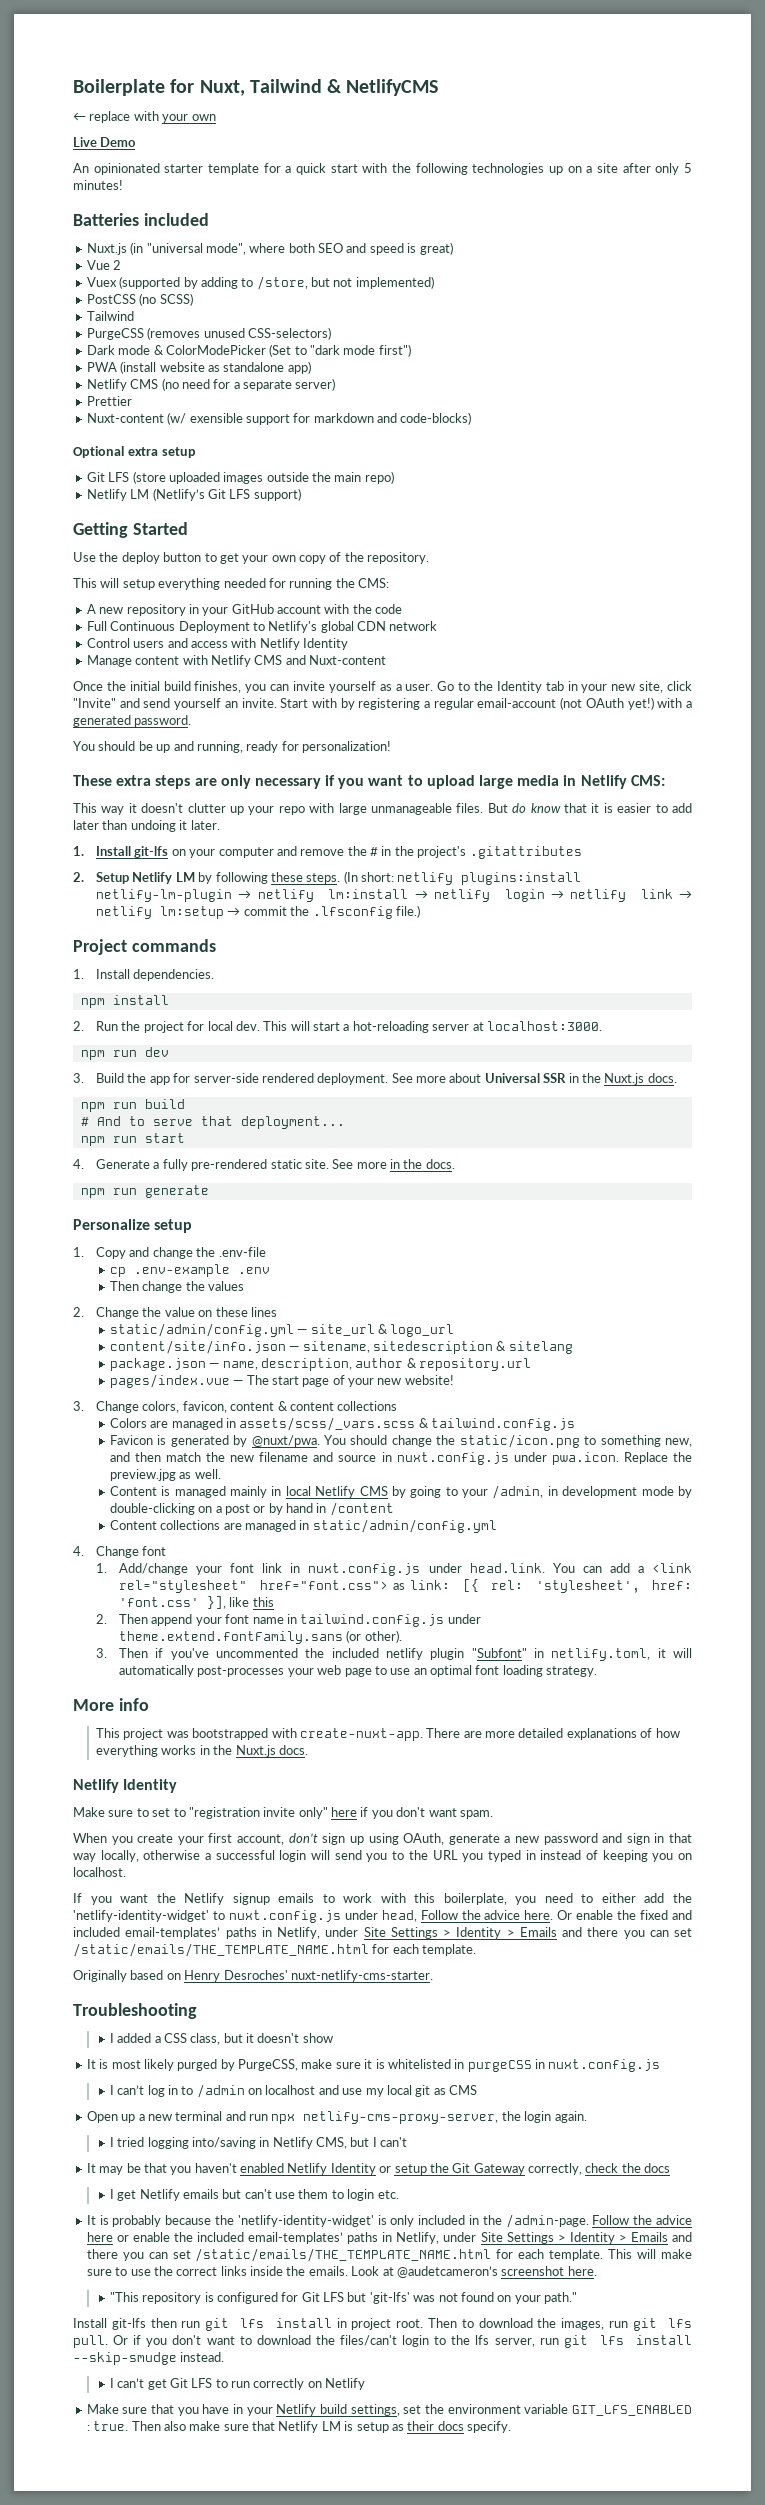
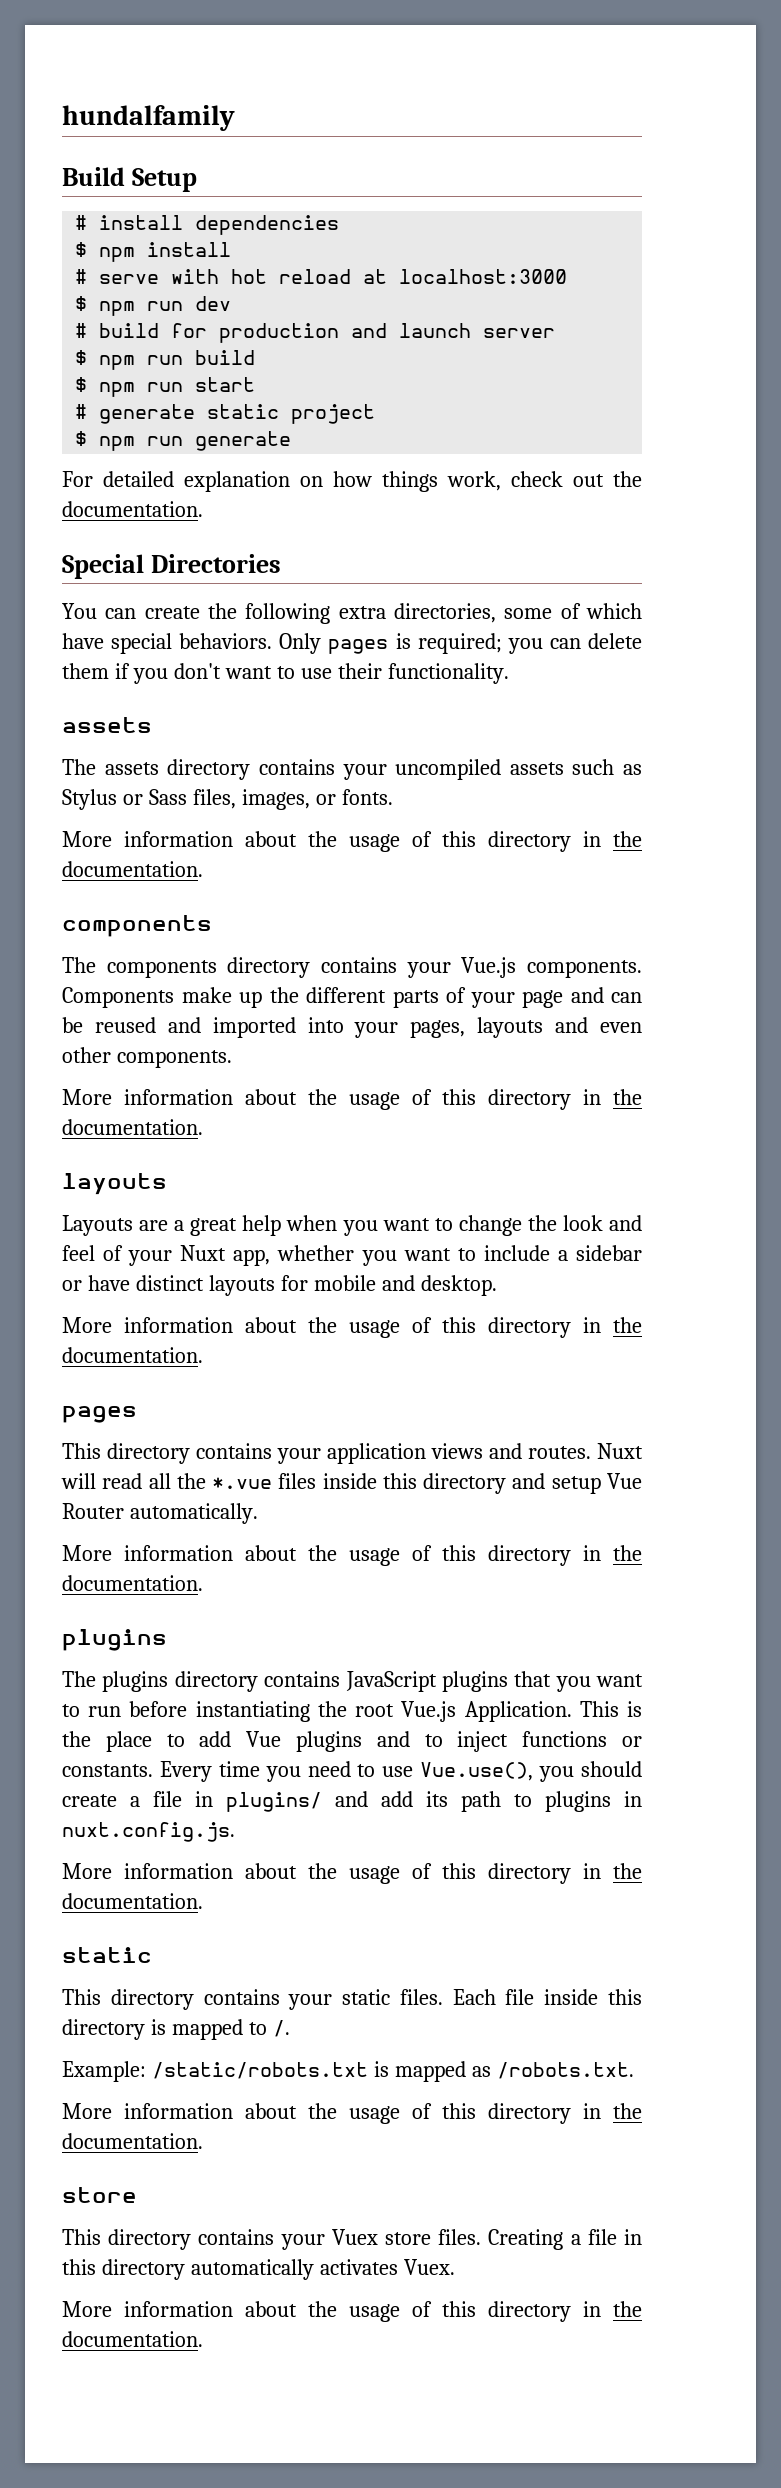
- Boilerplate for Nuxt, Tailwind & NetlifyCMS
- ← replace with your own
- Live Demo
- An opinionated starter template for a quick start with the following technologies up on a site after only 5 minutes!
- Batteries included
- Nuxt.js (in "universal mode", where both SEO and speed is great)
- Vue 2
- Vuex (supported by adding to /store, but not implemented)
- PostCSS (no SCSS)
- Tailwind
- PurgeCSS (removes unused CSS-selectors)
- Dark mode & ColorModePicker (Set to "dark mode first")
- PWA (install website as standalone app)
- Netlify CMS (no need for a separate server)
- Prettier
- Nuxt-content (w/ exensible support for markdown and code-blocks)
- Optional extra setup
- Git LFS (store uploaded images outside the main repo)
- Netlify LM (Netlify’s Git LFS support)
- Getting Started
- Use the deploy button to get your own copy of the repository.
- This will setup everything needed for running the CMS:
- A new repository in your GitHub account with the code
- Full Continuous Deployment to Netlify's global CDN network
- Control users and access with Netlify Identity
- Manage content with Netlify CMS and Nuxt-content
- Once the initial build finishes, you can invite yourself as a user. Go to the Identity tab in your new site, click "Invite" and send yourself an invite. Start with by registering a regular email-account (not OAuth yet!) with a generated password.
- You should be up and running, ready for personalization!
- These extra steps are only necessary if you want to upload large media in Netlify CMS:
- This way it doesn't clutter up your repo with large unmanageable files. But do know that it is easier to add later than undoing it later.
- 1. Install git-lfs on your computer and remove the # in the project's .gitattributes
- 2. Setup Netlify LM by following these steps. (In short: netlify plugins:install netlify-lm-plugin → netlify lm:install → netlify login → netlify link → netlify lm:setup → commit the .lfsconfig file.)
- Project commands
- 1. Install dependencies.
- npm install
- 2. Run the project for local dev. This will start a hot-reloading server at localhost:3000.
- npm run dev
- 3. Build the app for server-side rendered deployment. See more about Universal SSR in the Nuxt.js docs.
- npm run build
- # And to serve that deployment...
- npm run start
- 4. Generate a fully pre-rendered static site. See more in the docs.
- npm run generate
- Personalize setup
- 1. Copy and change the .env-file
- cp .env-example .env
- Then change the values
- 2. Change the value on these lines
- static/admin/config.yml — site_url & logo_url
- content/site/info.json — sitename, sitedescription & sitelang
- package.json — name, description, author & repository.url
- pages/index.vue — The start page of your new website!
- 3. Change colors, favicon, content & content collections
- Colors are managed in assets/scss/_vars.scss & tailwind.config.js
- Favicon is generated by @nuxt/pwa. You should change the static/icon.png to something new, and then match the new filename and source in nuxt.config.js under pwa.icon. Replace the preview.jpg as well.
- Content is managed mainly in local Netlify CMS by going to your /admin, in development mode by double-clicking on a post or by hand in /content
- Content collections are managed in static/admin/config.yml
- 4. Change font
- 1. Add/change your font link in nuxt.config.js under head.link. You can add a <link rel="stylesheet" href="font.css"> as link: [{ rel: 'stylesheet', href: 'font.css' }], like this
- 2. Then append your font name in tailwind.config.js under theme.extend.fontFamily.sans (or other).
- 3. Then if you've uncommented the included netlify plugin "Subfont" in netlify.toml, it will automatically post-processes your web page to use an optimal font loading strategy.
- More info
- This project was bootstrapped with create-nuxt-app. There are more detailed explanations of how everything works in the Nuxt.js docs.
- Netlify Identity
- Make sure to set to "registration invite only" here if you don't want spam.
- When you create your first account, don’t sign up using OAuth, generate a new password and sign in that way locally, otherwise a successful login will send you to the URL you typed in instead of keeping you on localhost.
- If you want the Netlify signup emails to work with this boilerplate, you need to either add the 'netlify-identity-widget' to nuxt.config.js under head, Follow the advice here. Or enable the fixed and included email-templates’ paths in Netlify, under Site Settings > Identity > Emails and there you can set /static/emails/THE_TEMPLATE_NAME.html for each template.
- Originally based on Henry Desroches' nuxt-netlify-cms-starter.
- Troubleshooting
- I added a CSS class, but it doesn't show
- It is most likely purged by PurgeCSS, make sure it is whitelisted in purgeCSS in nuxt.config.js
- I can’t log in to /admin on localhost and use my local git as CMS
- Open up a new terminal and run npx netlify-cms-proxy-server, the login again.
- I tried logging into/saving in Netlify CMS, but I can't
- It may be that you haven't enabled Netlify Identity or setup the Git Gateway correctly, check the docs
- I get Netlify emails but can't use them to login etc.
- It is probably because the 'netlify-identity-widget' is only included in the /admin-page. Follow the advice here or enable the included email-templates’ paths in Netlify, under Site Settings > Identity > Emails and there you can set /static/emails/THE_TEMPLATE_NAME.html for each template. This will make sure to use the correct links inside the emails. Look at @audetcameron’s screenshot here.
- "This repository is configured for Git LFS but 'git-lfs' was not found on your path."
- Install git-lfs then run git lfs install in project root. Then to download the images, run git lfs pull. Or if you don't want to download the files/can't login to the lfs server, run git lfs install --skip-smudge instead.
- I can’t get Git LFS to run correctly on Netlify
- Make sure that you have in your Netlify build settings, set the environment variable GIT_LFS_ENABLED : true. Then also make sure that Netlify LM is setup as their docs specify.
+ hundalfamily
+ Build Setup
+ # install dependencies
+ $ npm install
+ # serve with hot reload at localhost:3000
+ $ npm run dev
+ # build for production and launch server
+ $ npm run build
+ $ npm run start
+ # generate static project
+ $ npm run generate
+ For detailed explanation on how things work, check out the documentation.
+ Special Directories
+ You can create the following extra directories, some of which have special behaviors. Only pages is required; you can delete them if you don't want to use their functionality.
+ assets
+ The assets directory contains your uncompiled assets such as Stylus or Sass files, images, or fonts.
+ More information about the usage of this directory in the documentation.
+ components
+ The components directory contains your Vue.js components. Components make up the different parts of your page and can be reused and imported into your pages, layouts and even other components.
+ More information about the usage of this directory in the documentation.
+ layouts
+ Layouts are a great help when you want to change the look and feel of your Nuxt app, whether you want to include a sidebar or have distinct layouts for mobile and desktop.
+ More information about the usage of this directory in the documentation.
+ pages
+ This directory contains your application views and routes. Nuxt will read all the *.vue files inside this directory and setup Vue Router automatically.
+ More information about the usage of this directory in the documentation.
+ plugins
+ The plugins directory contains JavaScript plugins that you want to run before instantiating the root Vue.js Application. This is the place to add Vue plugins and to inject functions or constants. Every time you need to use Vue.use(), you should create a file in plugins/ and add its path to plugins in nuxt.config.js.
+ More information about the usage of this directory in the documentation.
+ static
+ This directory contains your static files. Each file inside this directory is mapped to /.
+ Example: /static/robots.txt is mapped as /robots.txt.
+ More information about the usage of this directory in the documentation.
+ store
+ This directory contains your Vuex store files. Creating a file in this directory automatically activates Vuex.
+ More information about the usage of this directory in the documentation.

